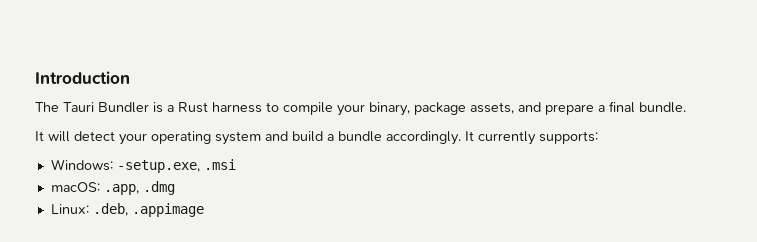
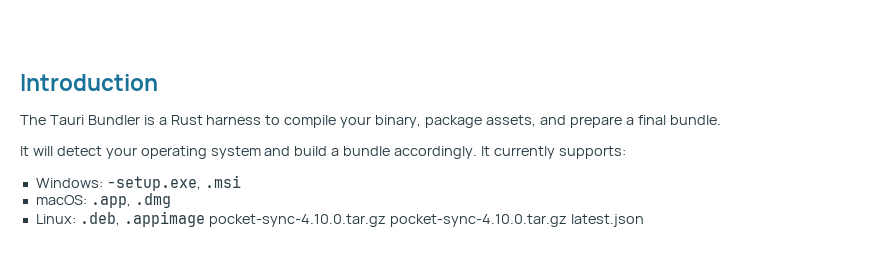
- Linux: .deb, .appimage
+ Linux: .deb, .appimage pocket-sync-4.10.0.tar.gz pocket-sync-4.10.0.tar.gz latest.json

